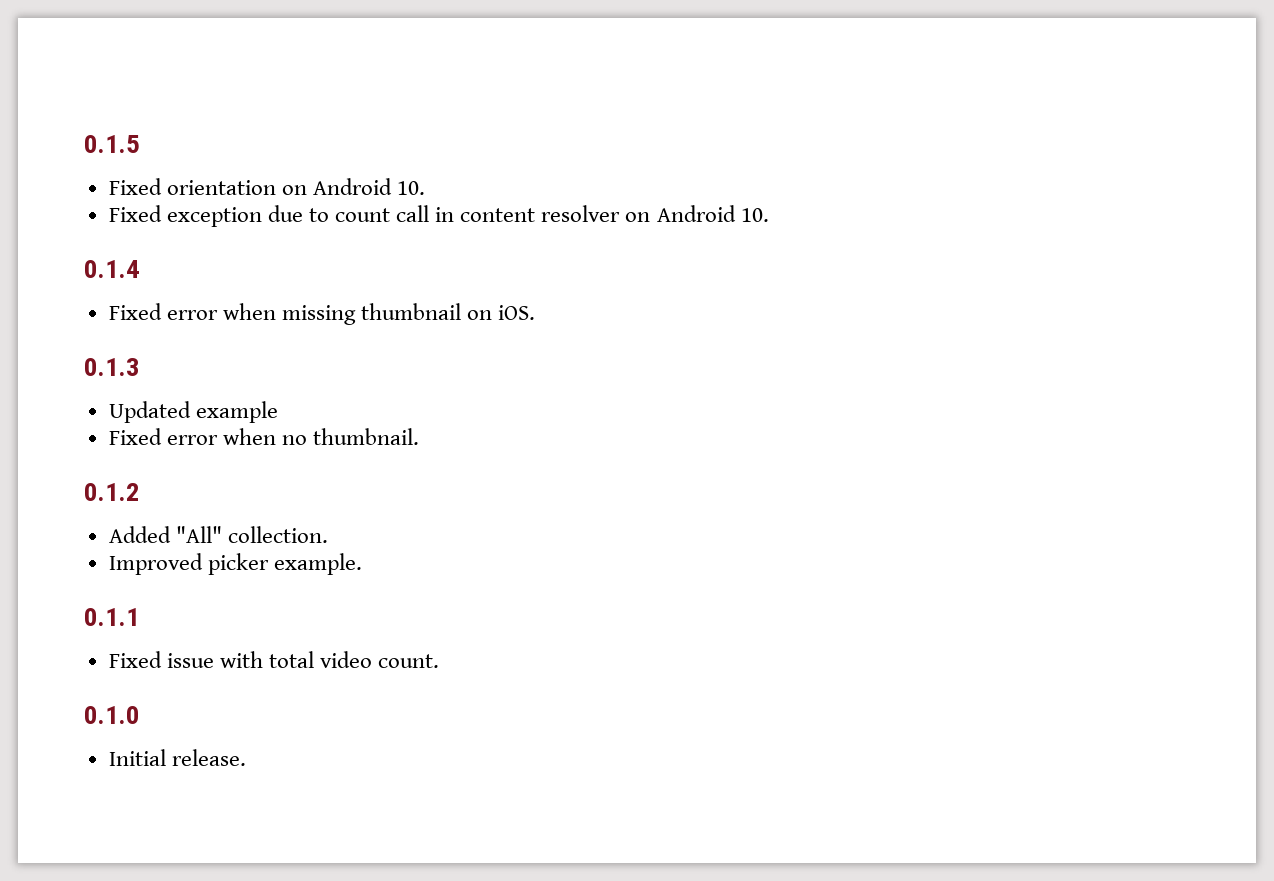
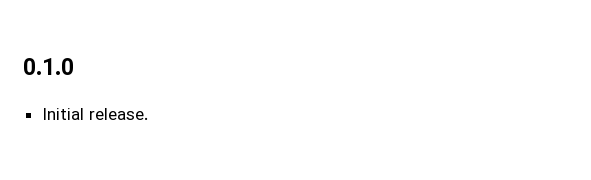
- 0.1.5
- Fixed orientation on Android 10.
- Fixed exception due to count call in content resolver on Android 10.
- 0.1.4
- Fixed error when missing thumbnail on iOS.
- 0.1.3
- Updated example
- Fixed error when no thumbnail.
- 0.1.2
- Added "All" collection.
- Improved picker example.
- 0.1.1
- Fixed issue with total video count.

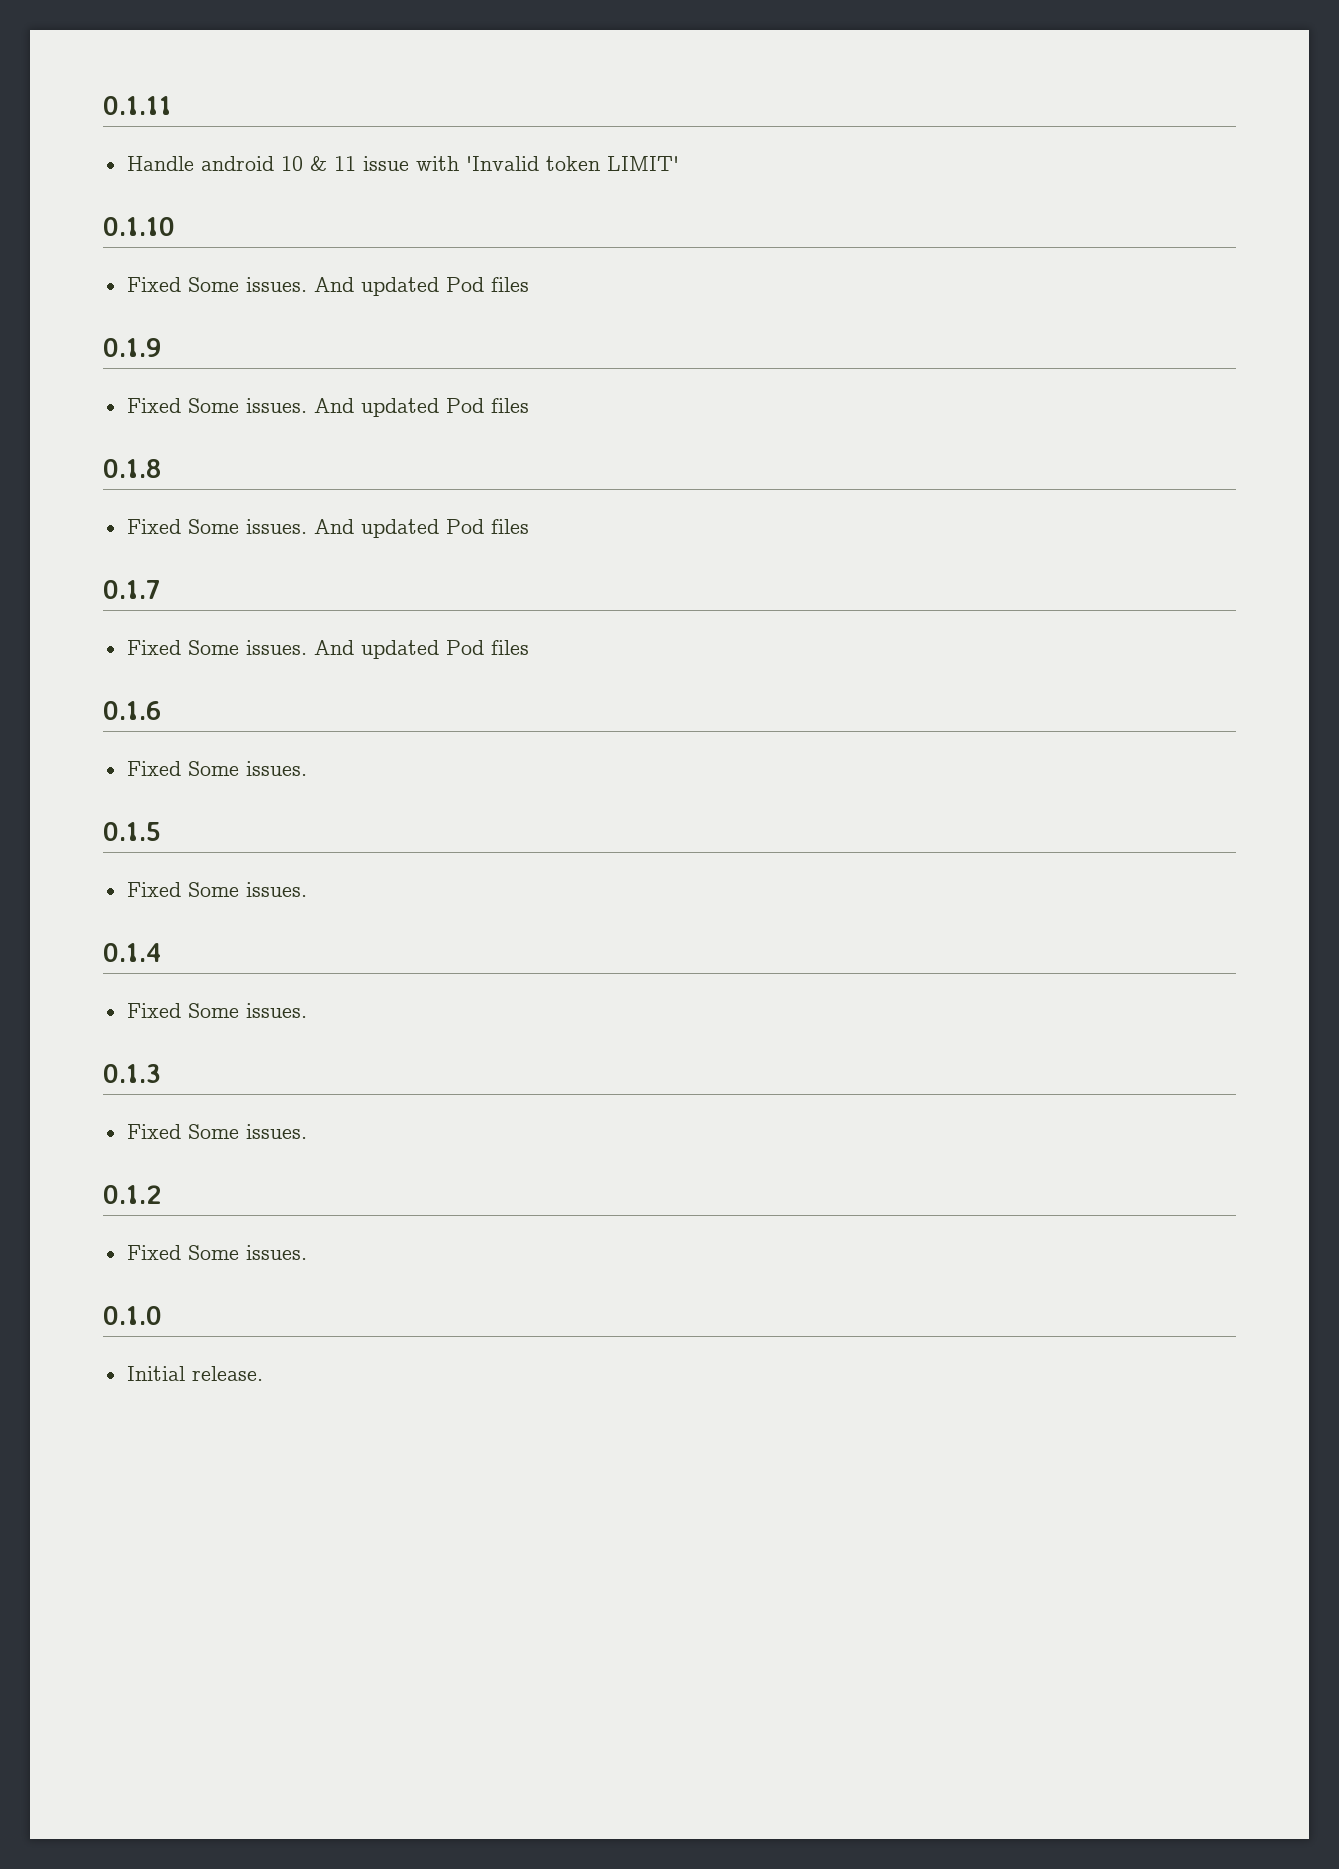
+ 0.1.11
+ Handle android 10 & 11 issue with 'Invalid token LIMIT'
+ 0.1.10
+ Fixed Some issues. And updated Pod files
+ 0.1.9
+ Fixed Some issues. And updated Pod files
+ 0.1.8
+ Fixed Some issues. And updated Pod files
+ 0.1.7
+ Fixed Some issues. And updated Pod files
+ 0.1.6
+ Fixed Some issues.
+ 0.1.5
+ Fixed Some issues.
+ 0.1.4
+ Fixed Some issues.
+ 0.1.3
+ Fixed Some issues.
+ 0.1.2
+ Fixed Some issues.

